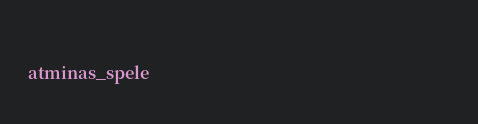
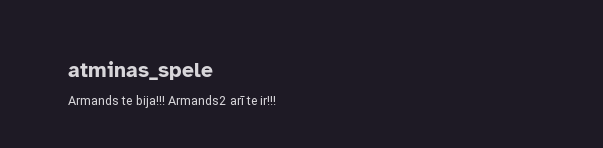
+ Armands te bija!!! Armands2 arī te ir!!!

